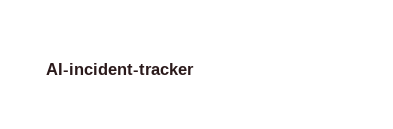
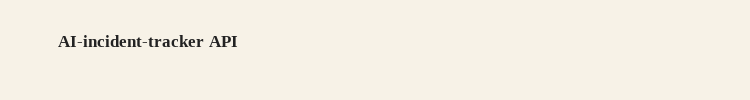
- AI-incident-tracker
+ AI-incident-tracker API

